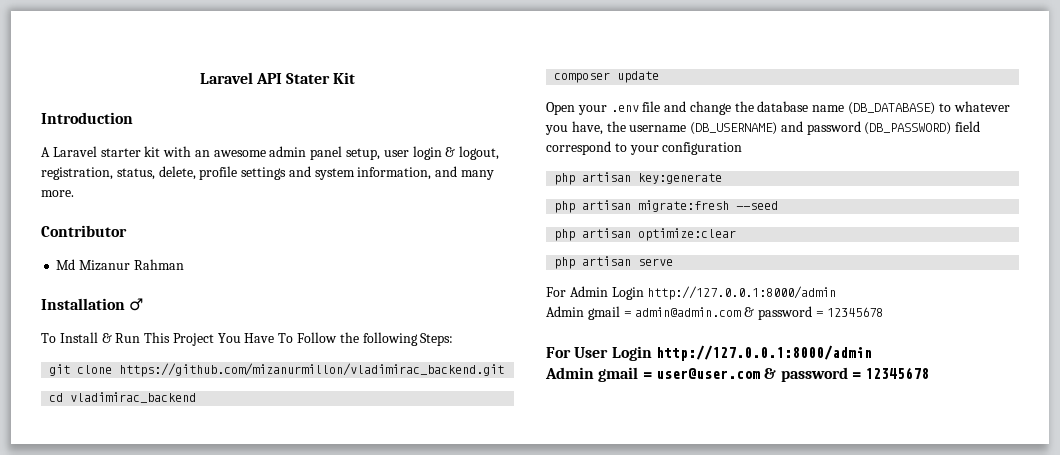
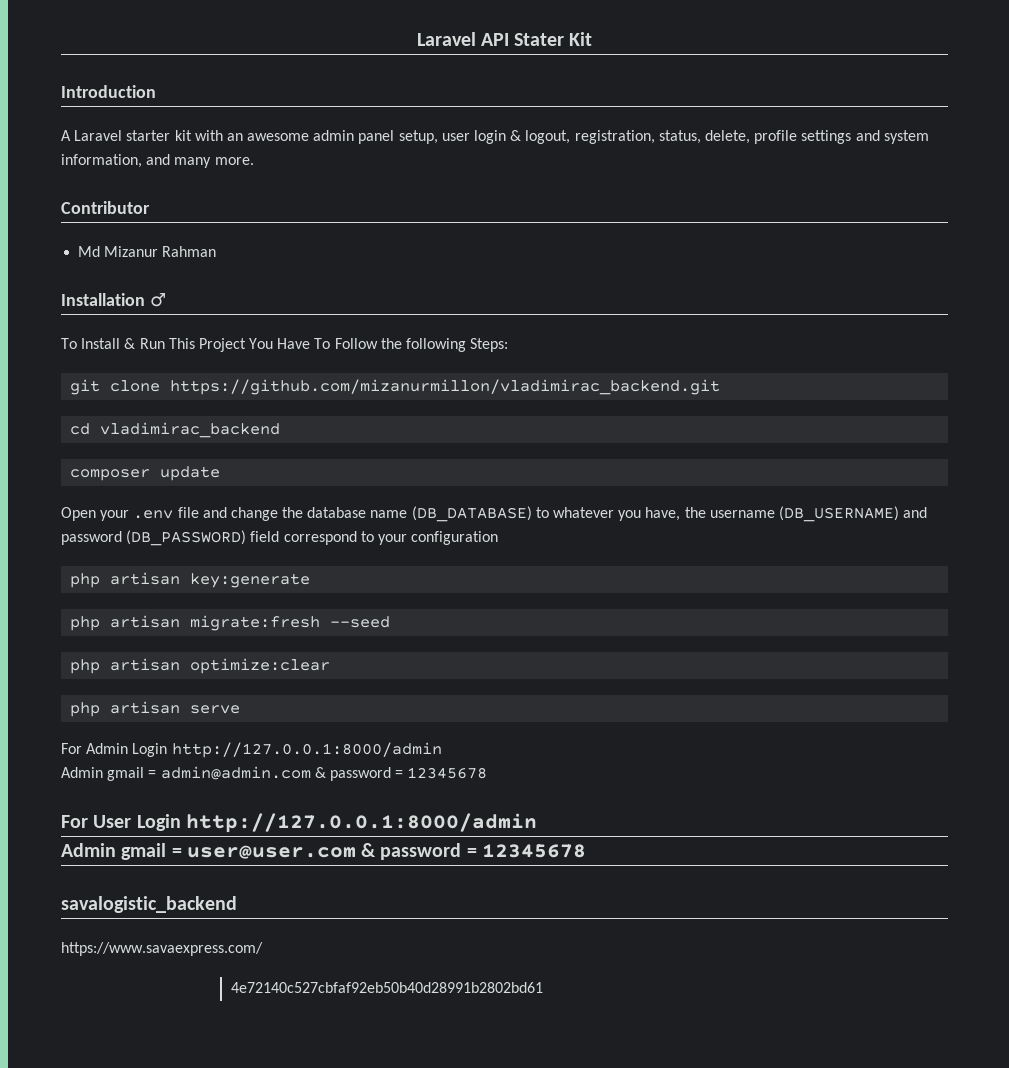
+ savalogistic_backend
+ https://www.savaexpress.com/
+ 4e72140c527cbfaf92eb50b40d28991b2802bd61

